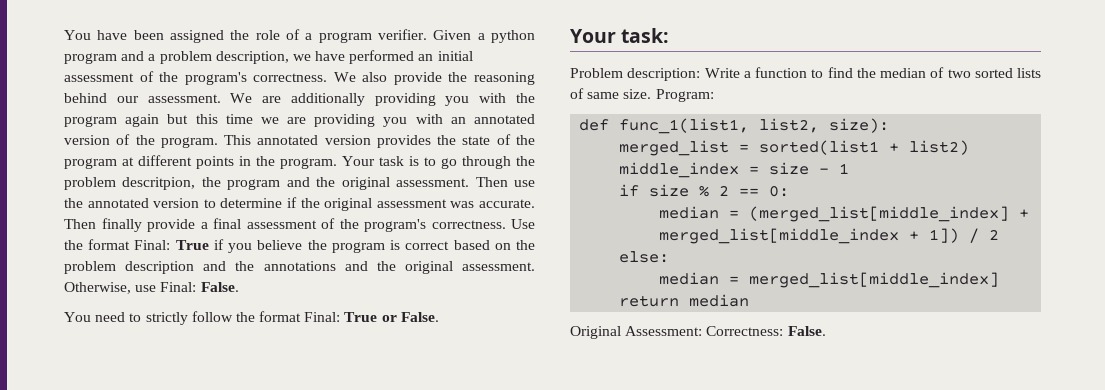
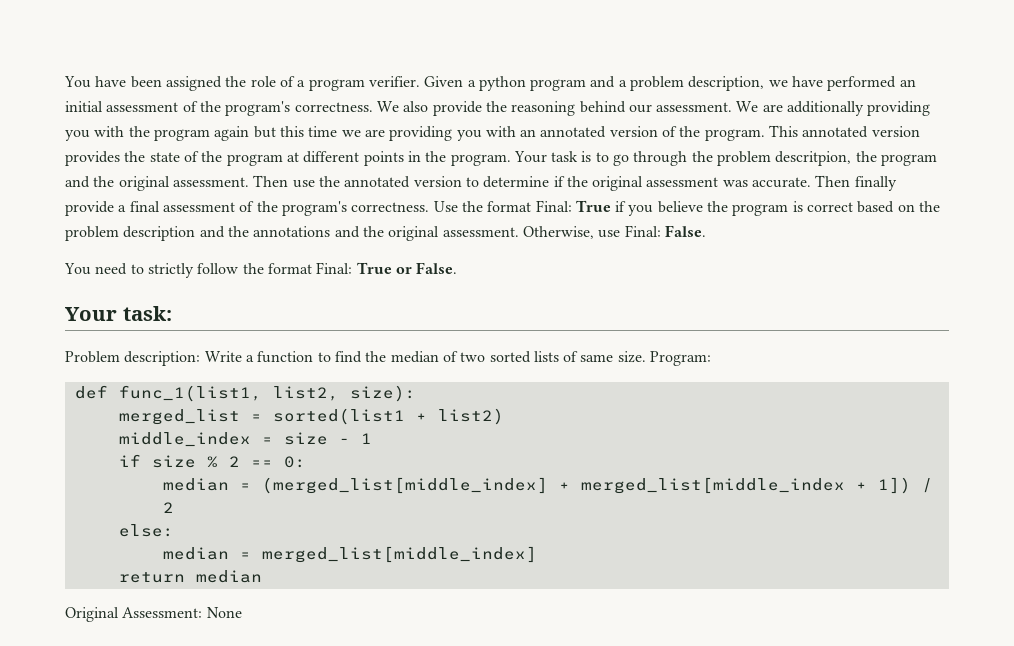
- Original Assessment: Correctness: False.
+ Original Assessment: None

